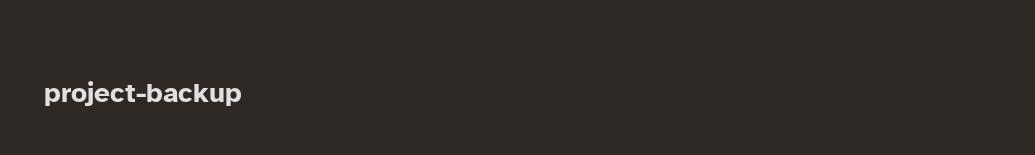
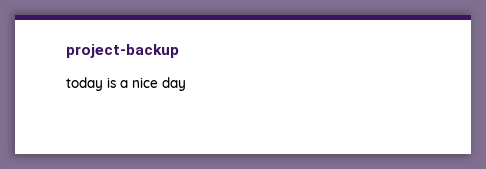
+ today is a nice day

